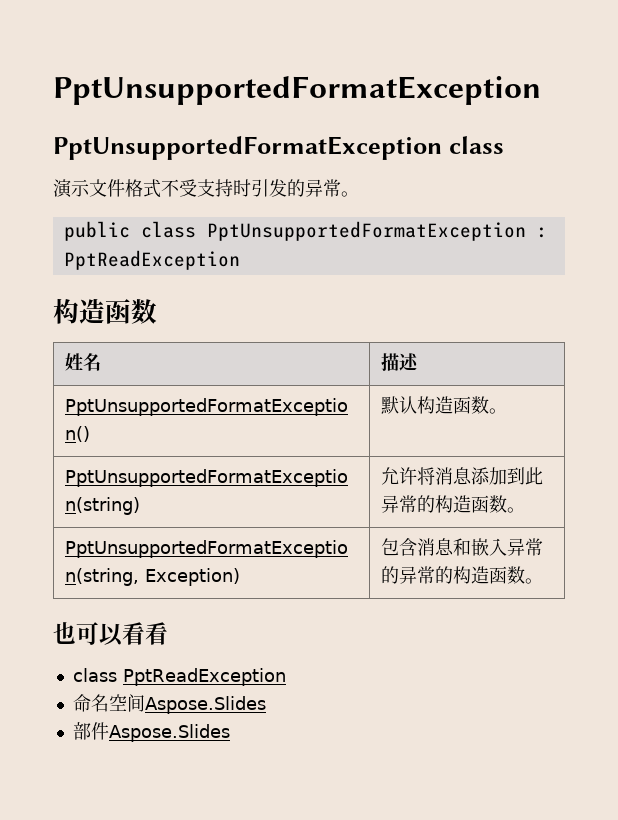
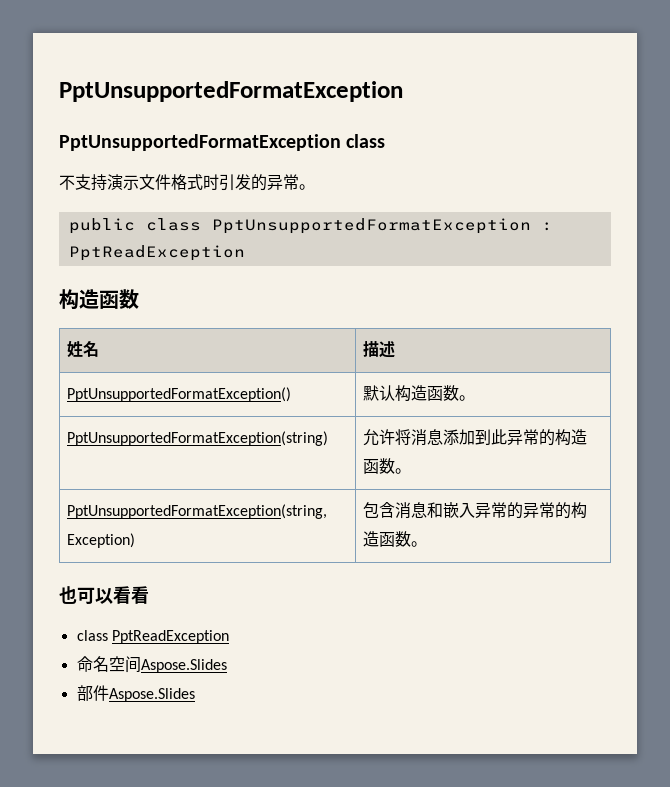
- 演示文件格式不受支持时引发的异常。
+ 不支持演示文件格式时引发的异常。

